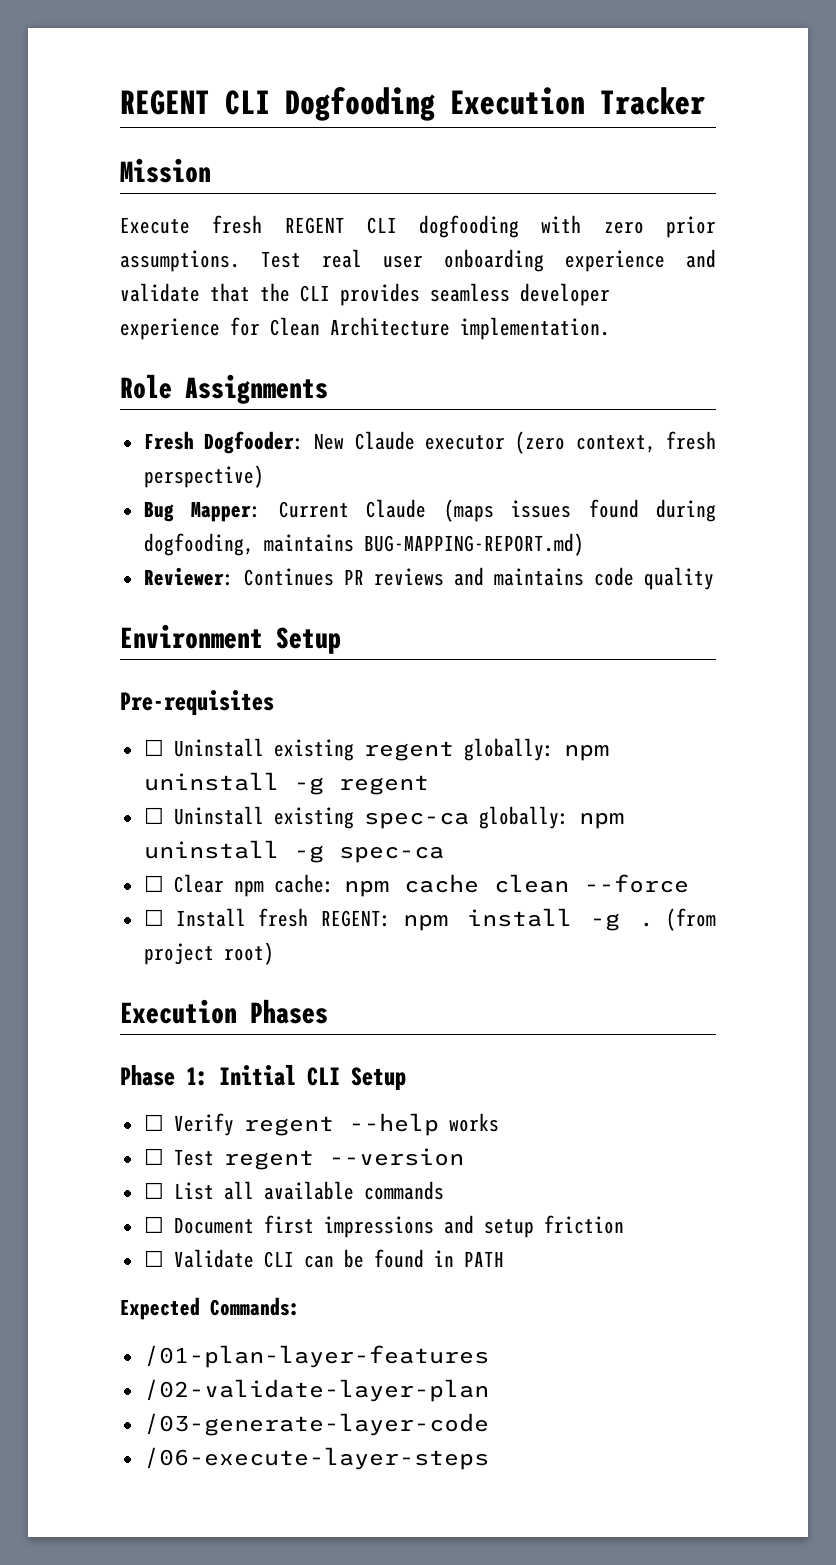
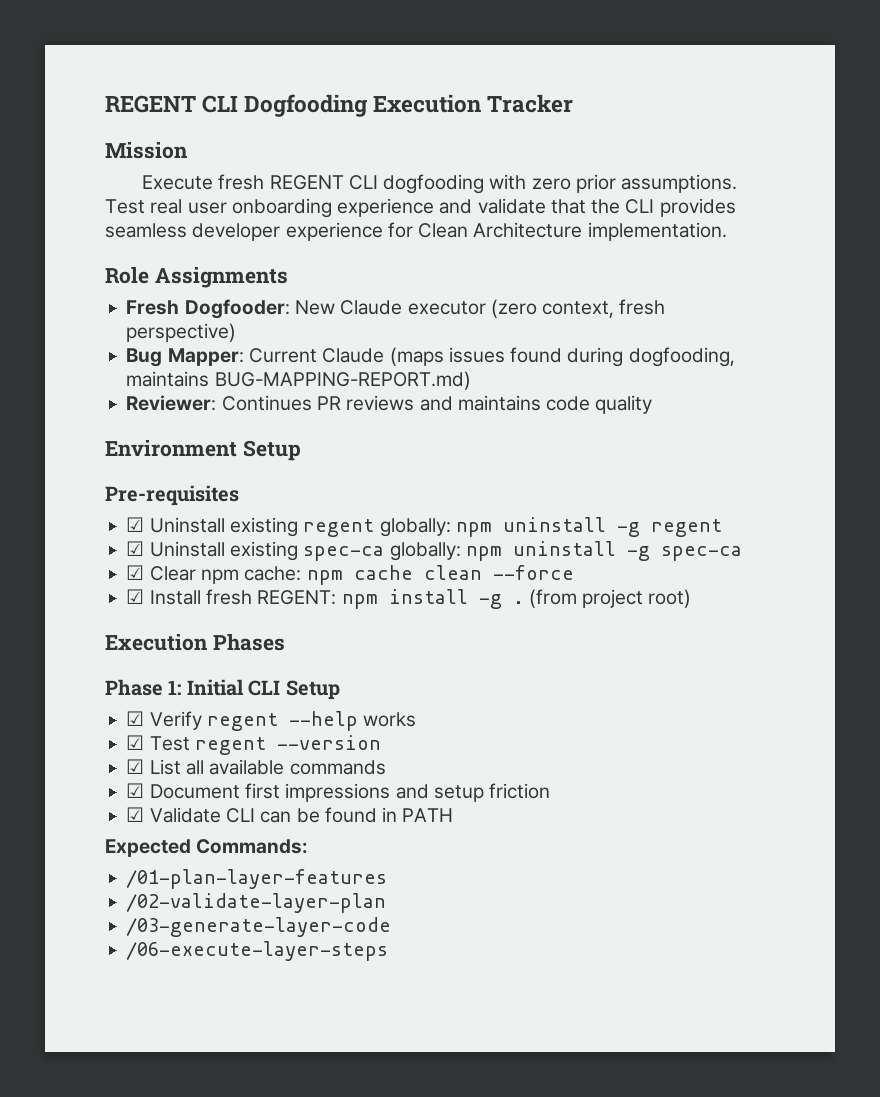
- ☐ Uninstall existing regent globally: npm uninstall -g regent
+ ☑ Uninstall existing regent globally: npm uninstall -g regent
- ☐ Uninstall existing spec-ca globally: npm uninstall -g spec-ca
+ ☑ Uninstall existing spec-ca globally: npm uninstall -g spec-ca
- ☐ Clear npm cache: npm cache clean --force
+ ☑ Clear npm cache: npm cache clean --force
- ☐ Install fresh REGENT: npm install -g .
+ ☑ Install fresh REGENT: npm install -g .
- ☐ Verify regent --help works
+ ☑ Verify regent --help works
- ☐ Test regent --version
+ ☑ Test regent --version
- ☐ List all available commands
+ ☑ List all available commands
- ☐ Document first impressions and setup friction
+ ☑ Document first impressions and setup friction
- ☐ Validate CLI can be found in PATH
+ ☑ Validate CLI can be found in PATH

